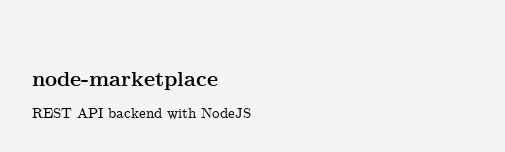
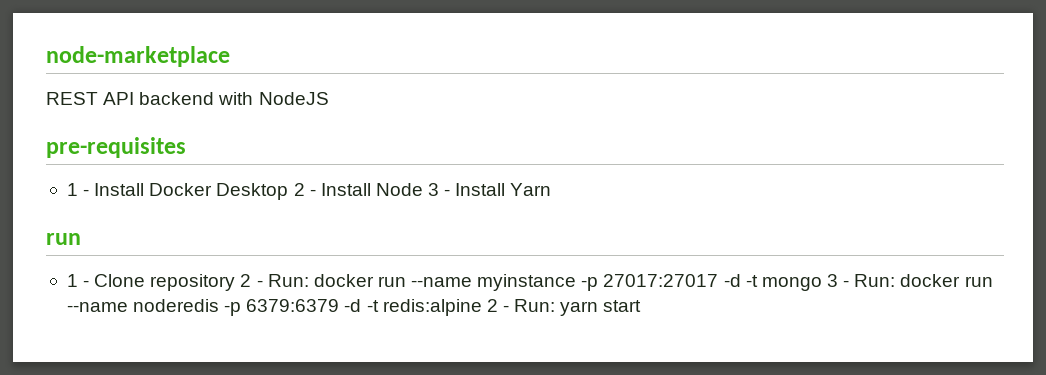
+ pre-requisites
+ 1 - Install Docker Desktop 2 - Install Node 3 - Install Yarn
+ run
+ 1 - Clone repository 2 - Run: docker run --name myinstance -p 27017:27017 -d -t mongo 3 - Run: docker run --name noderedis -p 6379:6379 -d -t redis:alpine 2 - Run: yarn start

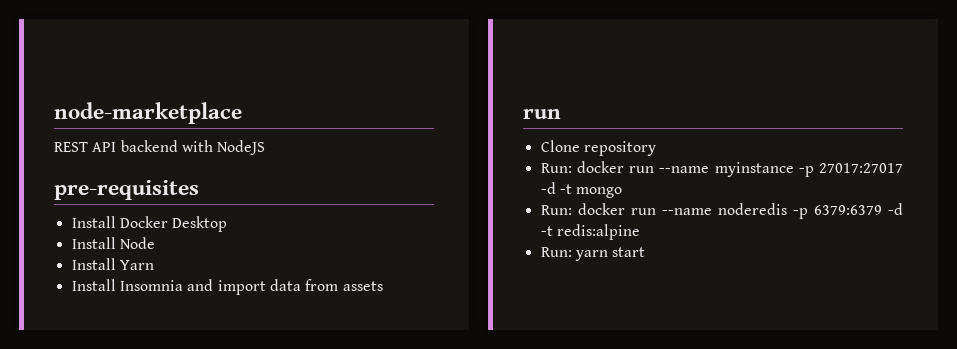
- 1 - Install Docker Desktop 2 - Install Node 3 - Install Yarn
+ Install Docker Desktop
+ Install Node
+ Install Yarn
+ Install Insomnia and import data from assets
- 1 - Clone repository 2 - Run: docker run --name myinstance -p 27017:27017 -d -t mongo 3 - Run: docker run --name noderedis -p 6379:6379 -d -t redis:alpine 2 - Run: yarn start
+ Clone repository
+ Run: docker run --name myinstance -p 27017:27017 -d -t mongo
+ Run: docker run --name noderedis -p 6379:6379 -d -t redis:alpine
+ Run: yarn start

